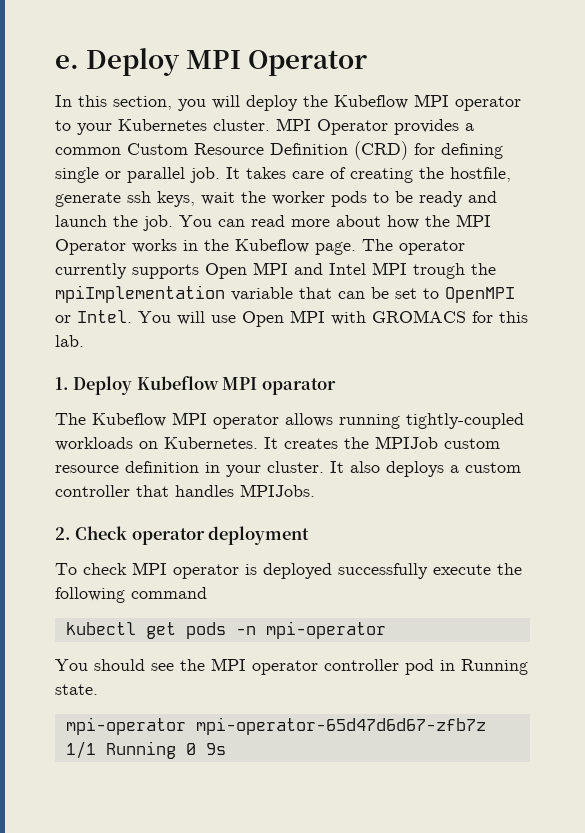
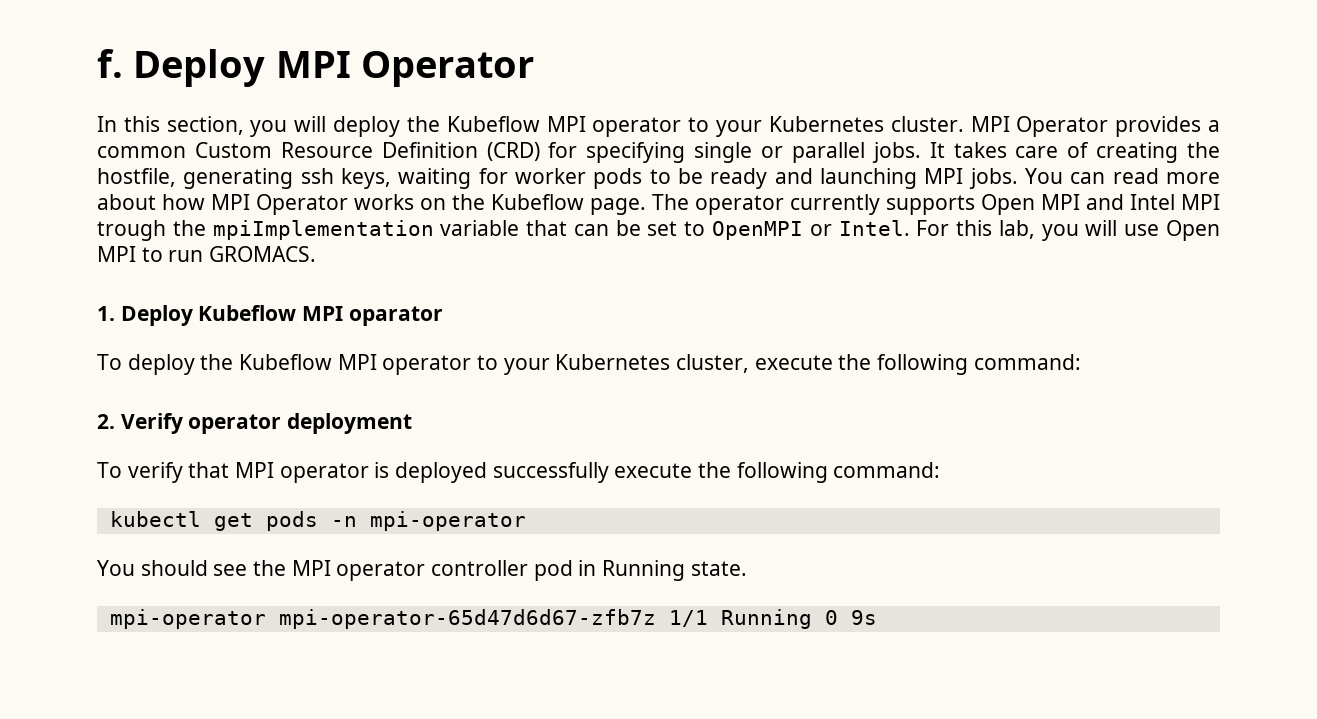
- e.
+ f.
- MPI Operator provides a common Custom Resource Definition (CRD) for defining single or parallel job.
+ MPI Operator provides a common Custom Resource Definition (CRD) for specifying single or parallel jobs.
- It takes care of creating the hostfile, generate ssh keys, wait the worker pods to be ready and launch the job.
+ It takes care of creating the hostfile, generating ssh keys, waiting for worker pods to be ready and launching MPI jobs.
- You can read more about how the MPI Operator works in the Kubeflow page.
+ You can read more about how MPI Operator works on the Kubeflow page.
- You will use Open MPI with GROMACS for this lab.
+ For this lab, you will use Open MPI to run GROMACS.
- The Kubeflow MPI operator allows running tightly-coupled workloads on Kubernetes. It creates the MPIJob custom resource definition in your cluster. It also deploys a custom controller that handles MPIJobs.
+ To deploy the Kubeflow MPI operator to your Kubernetes cluster, execute the following command:
- 2. Check operator deployment
+ 2. Verify operator deployment
- To check MPI operator is deployed successfully execute the following command
+ To verify that MPI operator is deployed successfully execute the following command:

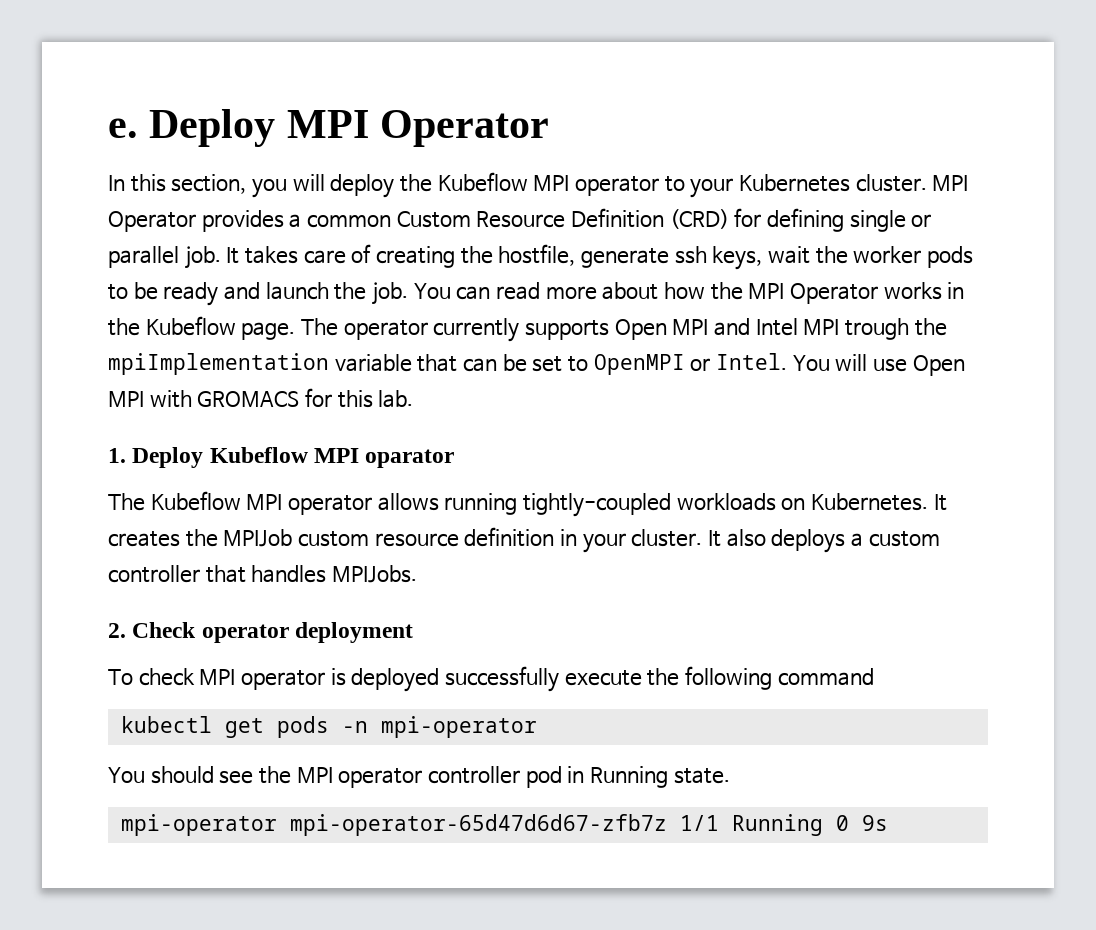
- f.
+ e.
- MPI Operator provides a common Custom Resource Definition (CRD) for specifying single or parallel jobs.
+ MPI Operator provides a common Custom Resource Definition (CRD) for defining single or parallel job.
- It takes care of creating the hostfile, generating ssh keys, waiting for worker pods to be ready and launching MPI jobs.
+ It takes care of creating the hostfile, generate ssh keys, wait the worker pods to be ready and launch the job.
- You can read more about how MPI Operator works on the Kubeflow page.
+ You can read more about how the MPI Operator works in the Kubeflow page.
- For this lab, you will use Open MPI to run GROMACS.
+ You will use Open MPI with GROMACS for this lab.
- To deploy the Kubeflow MPI operator to your Kubernetes cluster, execute the following command:
+ The Kubeflow MPI operator allows running tightly-coupled workloads on Kubernetes. It creates the MPIJob custom resource definition in your cluster. It also deploys a custom controller that handles MPIJobs.
- 2. Verify operator deployment
+ 2. Check operator deployment
- To verify that MPI operator is deployed successfully execute the following command:
+ To check MPI operator is deployed successfully execute the following command

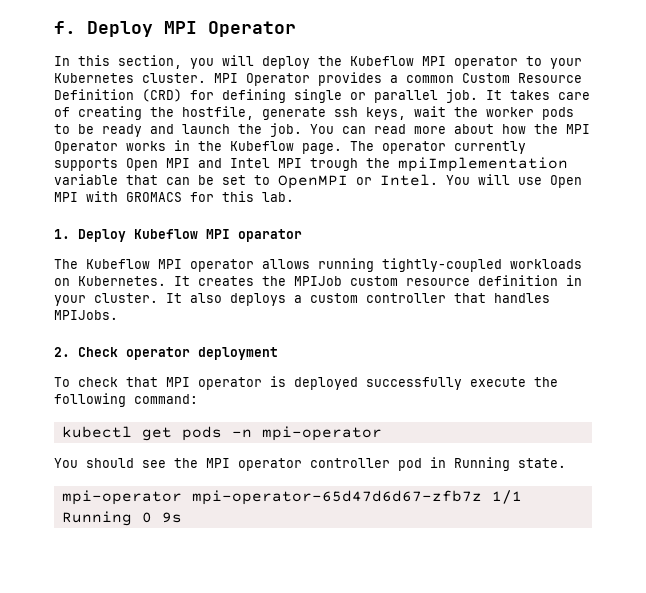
- e.
+ f.
- To check MPI operator is deployed successfully execute the following command
+ To check that MPI operator is deployed successfully execute the following command:

